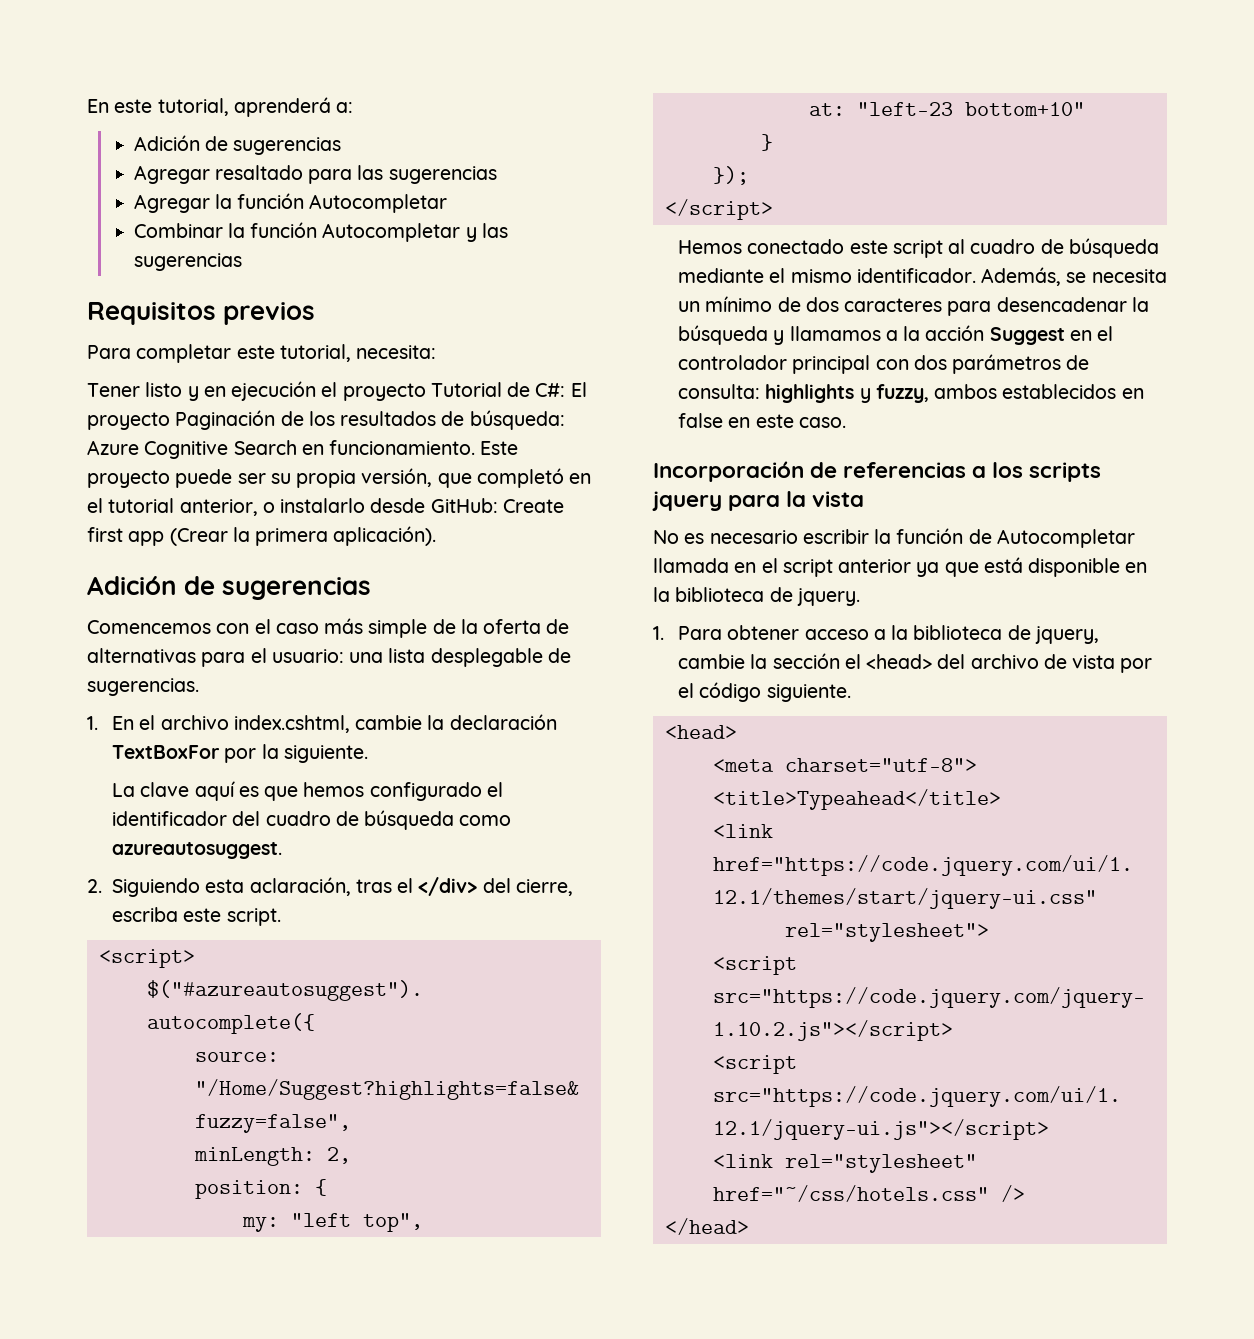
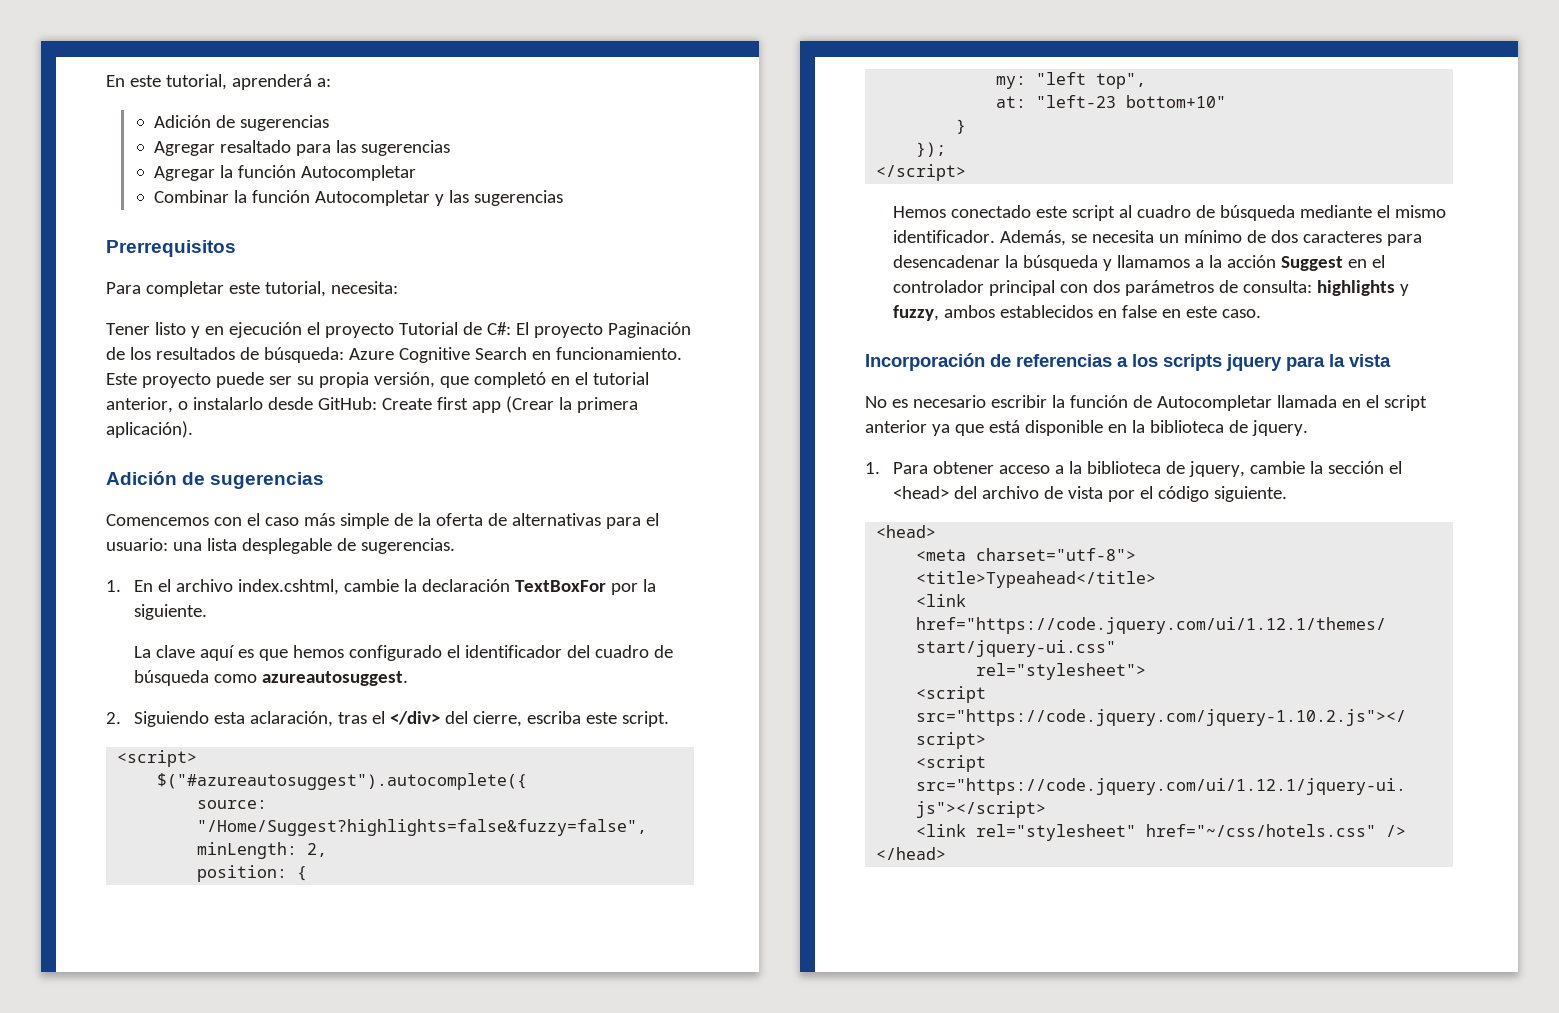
- Requisitos previos
+ Prerrequisitos

